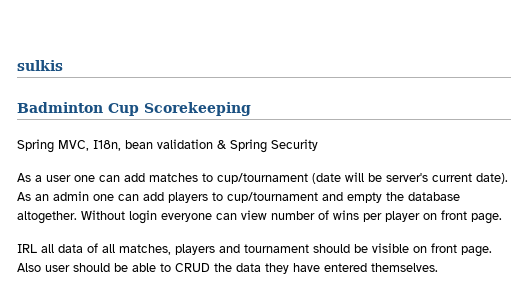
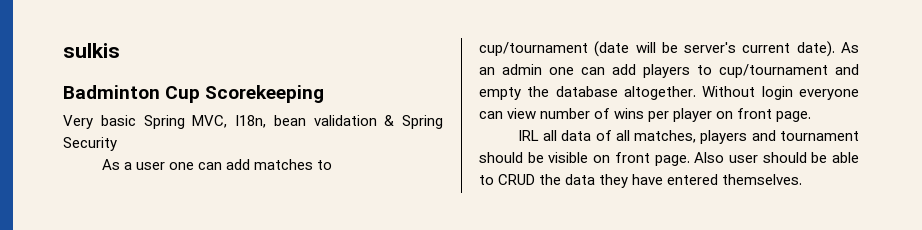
- Spring MVC, I18n, bean validation & Spring Security
+ Very basic Spring MVC, I18n, bean validation & Spring Security

